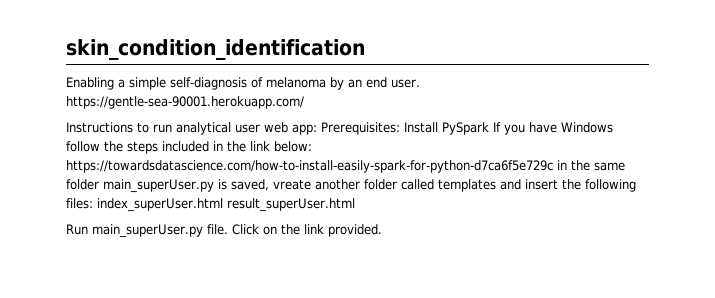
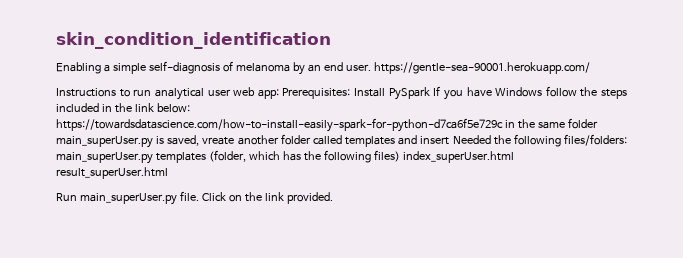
- Instructions to run analytical user web app: Prerequisites: Install PySpark If you have Windows follow the steps included in the link below: https://towardsdatascience.com/how-to-install-easily-spark-for-python-d7ca6f5e729c in the same folder main_superUser.py is saved, vreate another folder called templates and insert the following files: index_superUser.html result_superUser.html
+ Instructions to run analytical user web app: Prerequisites: Install PySpark If you have Windows follow the steps included in the link below: https://towardsdatascience.com/how-to-install-easily-spark-for-python-d7ca6f5e729c in the same folder main_superUser.py is saved, vreate another folder called templates and insert Needed the following files/folders: main_superUser.py templates (folder, which has the following files) index_superUser.html result_superUser.html

